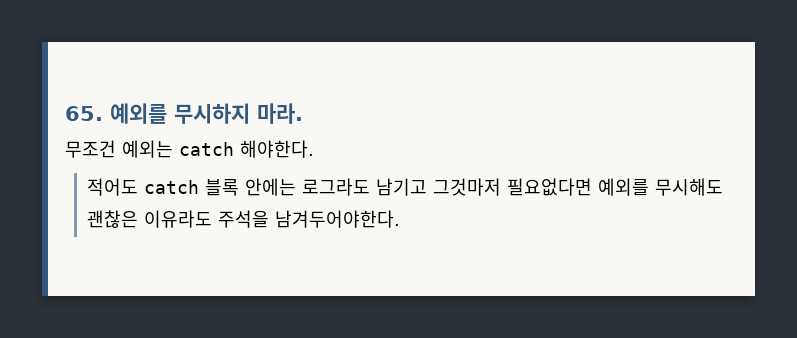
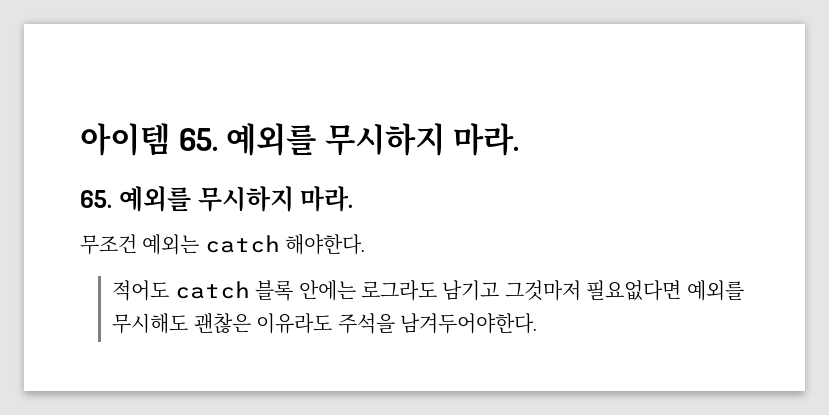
+ 아이템 65. 예외를 무시하지 마라.

